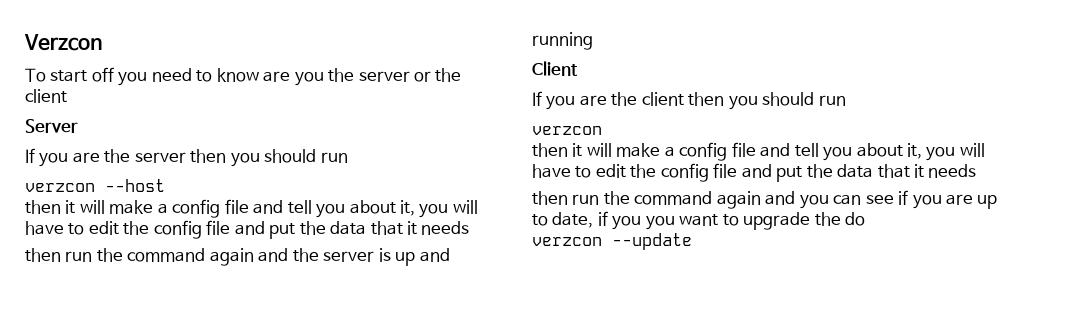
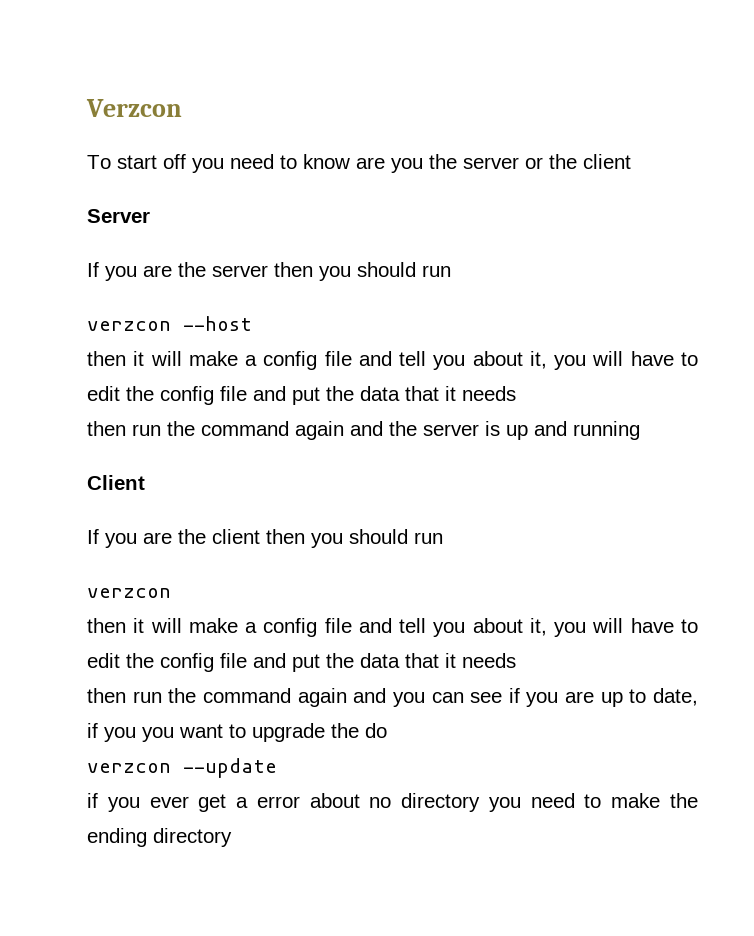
+ if you ever get a error about no directory you need to make the ending directory

